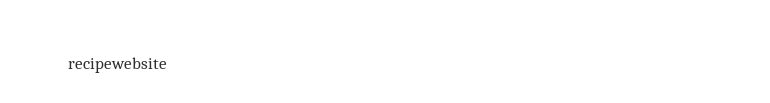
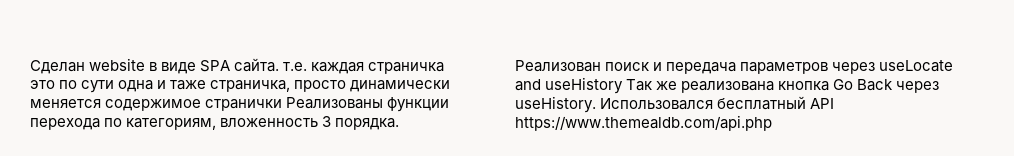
- recipewebsite
+ Сделан website в виде SPA сайта. т.е. каждая страничка это по сути одна и таже страничка, просто динамически меняется содержимое странички Реализованы функции перехода по категориям, вложенность 3 порядка. Реализован поиск и передача параметров через useLocate and useHistory Так же реализована кнопка Go Back через useHistory. Использовался бесплатный API https://www.themealdb.com/api.php

